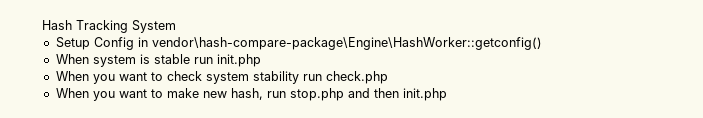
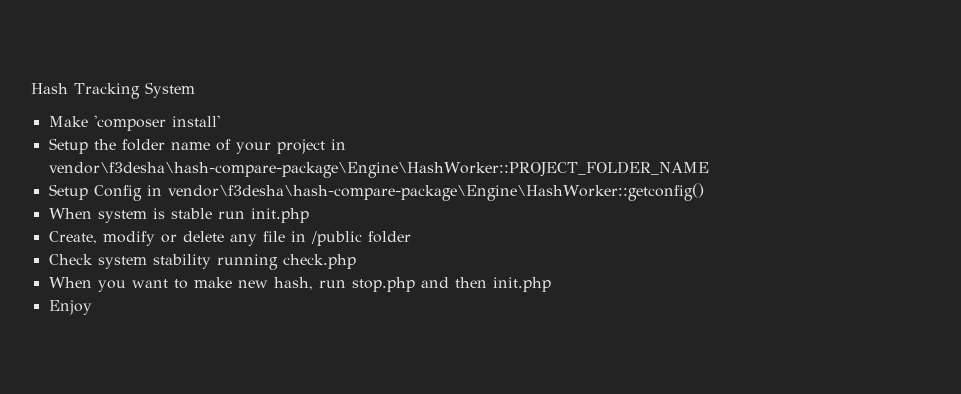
+ Make 'composer install'
+ Setup the folder name of your project in vendor\f3desha\hash-compare-package\Engine\HashWorker::PROJECT_FOLDER_NAME
- Setup Config in vendor\hash-compare-package\Engine\HashWorker::getconfig()
+ Setup Config in vendor\f3desha\hash-compare-package\Engine\HashWorker::getconfig()
- When you want to check system stability run check.php
+ Create, modify or delete any file in /public folder
+ Check system stability running check.php
+ Enjoy

